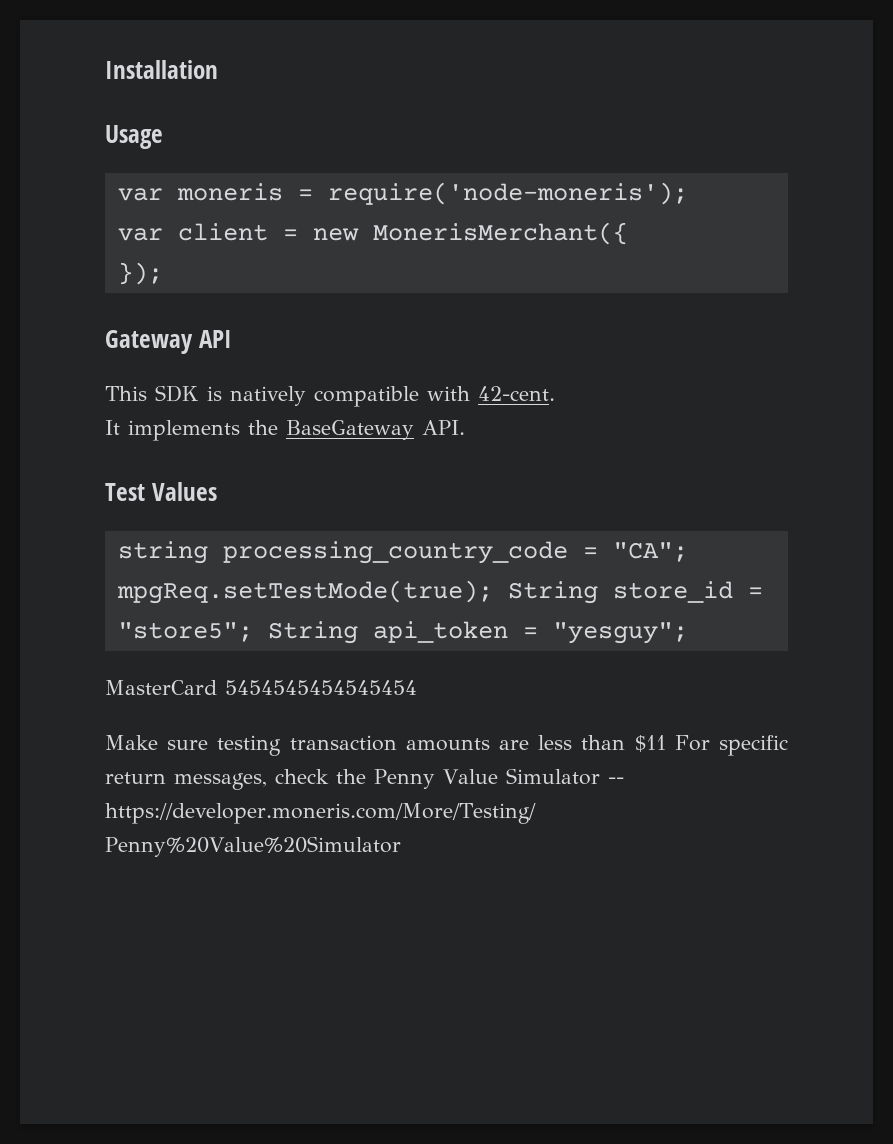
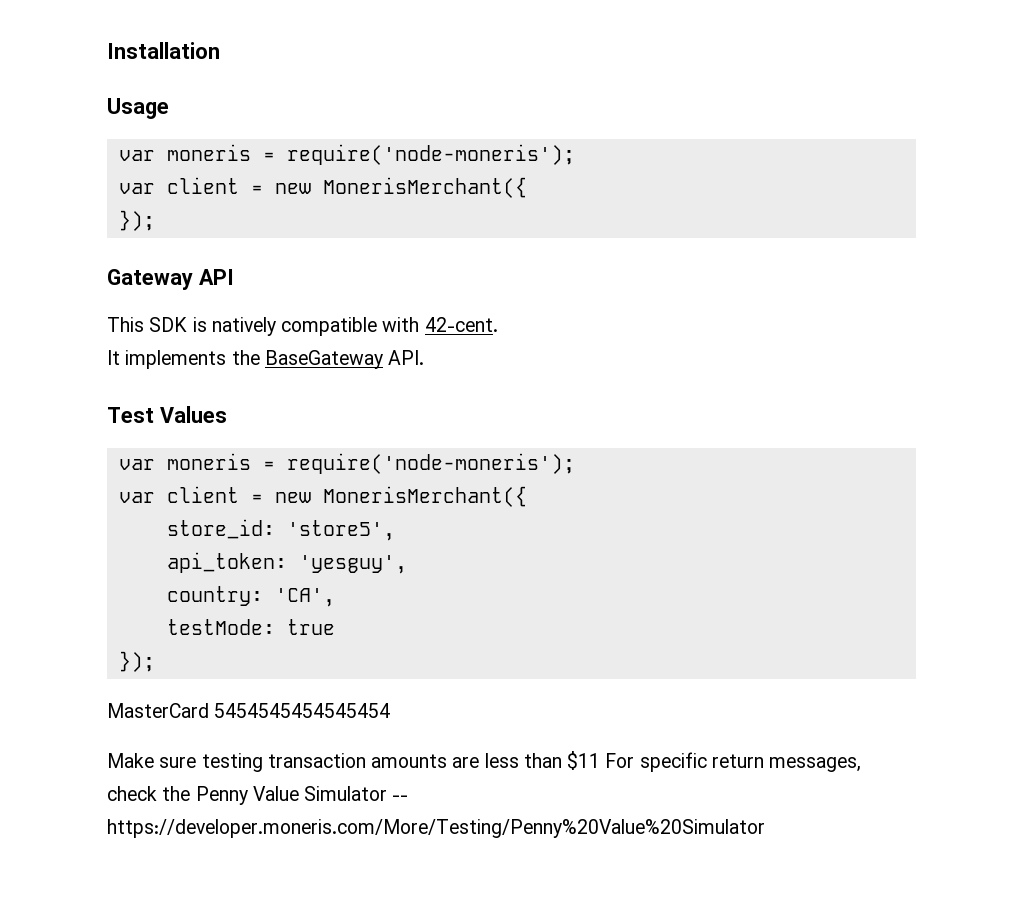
  Test Values
- string processing_country_code = "CA"; mpgReq.setTestMode(true); String store_id = "store5"; String api_token = "yesguy";
+ var moneris = require('node-moneris');
+ var client = new MonerisMerchant({
+ store_id: 'store5',
+ api_token: 'yesguy',
+ country: 'CA',
+ testMode: true
+ });

